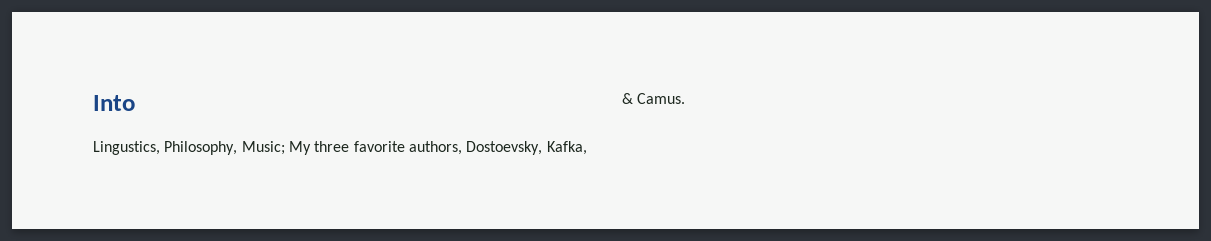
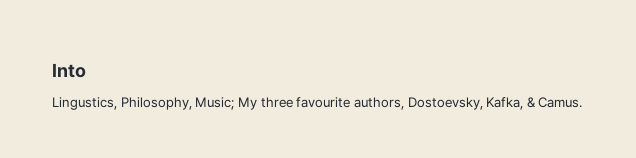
- Lingustics, Philosophy, Music; My three favorite authors, Dostoevsky, Kafka, & Camus.
+ Lingustics, Philosophy, Music; My three favourite authors, Dostoevsky, Kafka, & Camus.

